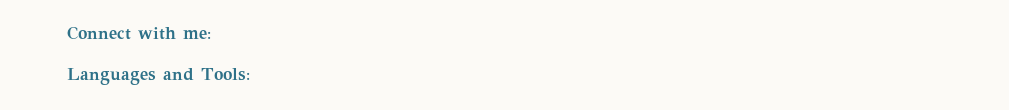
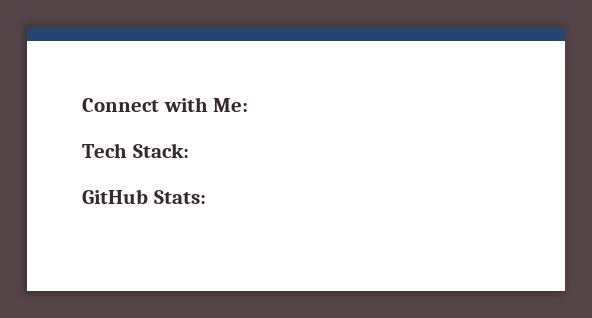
- Connect with me:
- Languages and Tools:
+ Connect with Me:
+ Tech Stack:
+ GitHub Stats:

